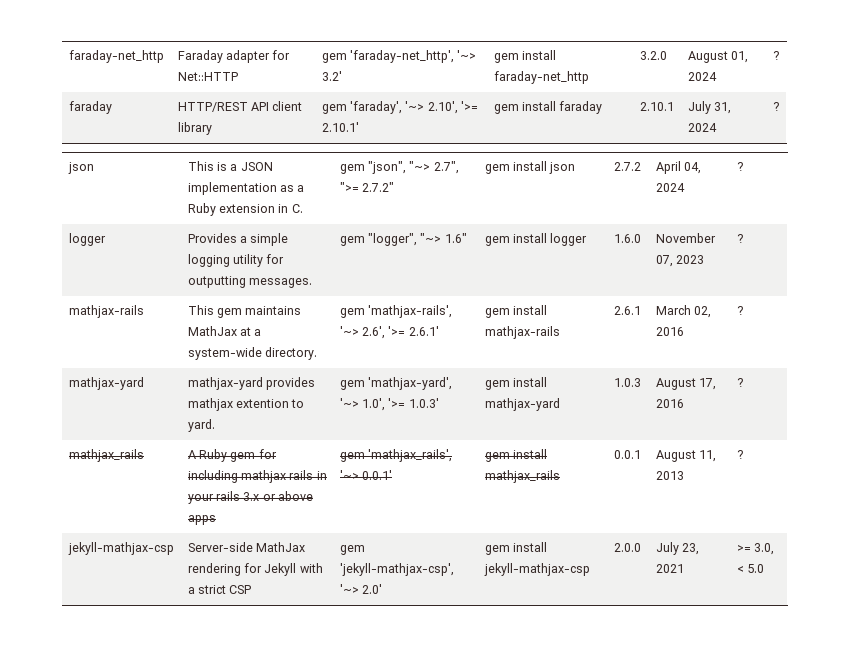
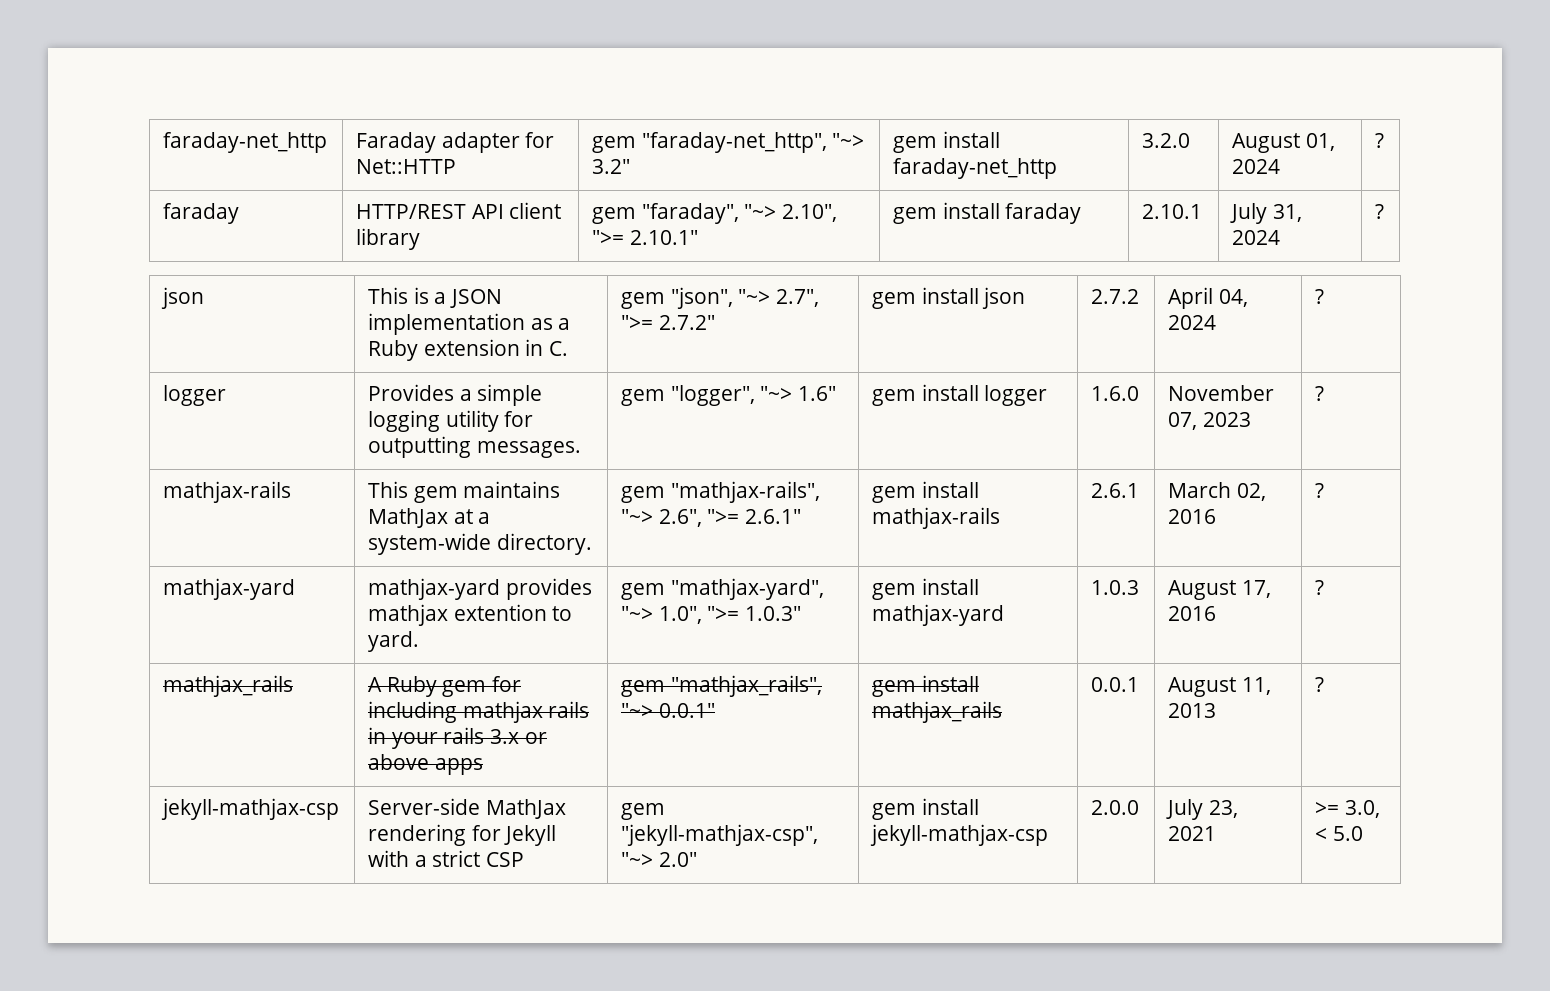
- faraday-net_http | Faraday adapter for Net::HTTP | gem 'faraday-net_http', '~> 3.2' | gem install faraday-net_http | 3.2.0 | August 01, 2024 | ?
+ faraday-net_http | Faraday adapter for Net::HTTP | gem "faraday-net_http", "~> 3.2" | gem install faraday-net_http | 3.2.0 | August 01, 2024 | ?
- faraday | HTTP/REST API client library | gem 'faraday', '~> 2.10', '>= 2.10.1' | gem install faraday | 2.10.1 | July 31, 2024 | ?
+ faraday | HTTP/REST API client library | gem "faraday", "~> 2.10", ">= 2.10.1" | gem install faraday | 2.10.1 | July 31, 2024 | ?
- mathjax-rails | This gem maintains MathJax at a system-wide directory. | gem 'mathjax-rails', '~> 2.6', '>= 2.6.1' | gem install mathjax-rails | 2.6.1 | March 02, 2016 | ?
+ mathjax-rails | This gem maintains MathJax at a system-wide directory. | gem "mathjax-rails", "~> 2.6", ">= 2.6.1" | gem install mathjax-rails | 2.6.1 | March 02, 2016 | ?
- mathjax-yard | mathjax-yard provides mathjax extention to yard. | gem 'mathjax-yard', '~> 1.0', '>= 1.0.3' | gem install mathjax-yard | 1.0.3 | August 17, 2016 | ?
+ mathjax-yard | mathjax-yard provides mathjax extention to yard. | gem "mathjax-yard", "~> 1.0", ">= 1.0.3" | gem install mathjax-yard | 1.0.3 | August 17, 2016 | ?
- mathjax_rails | A Ruby gem for including mathjax rails in your rails 3.x or above apps | gem 'mathjax_rails', '~> 0.0.1' | gem install mathjax_rails | 0.0.1 | August 11, 2013 | ?
+ mathjax_rails | A Ruby gem for including mathjax rails in your rails 3.x or above apps | gem "mathjax_rails", "~> 0.0.1" | gem install mathjax_rails | 0.0.1 | August 11, 2013 | ?
- jekyll-mathjax-csp | Server-side MathJax rendering for Jekyll with a strict CSP | gem 'jekyll-mathjax-csp', '~> 2.0' | gem install jekyll-mathjax-csp | 2.0.0 | July 23, 2021 | >= 3.0, < 5.0
+ jekyll-mathjax-csp | Server-side MathJax rendering for Jekyll with a strict CSP | gem "jekyll-mathjax-csp", "~> 2.0" | gem install jekyll-mathjax-csp | 2.0.0 | July 23, 2021 | >= 3.0, < 5.0

